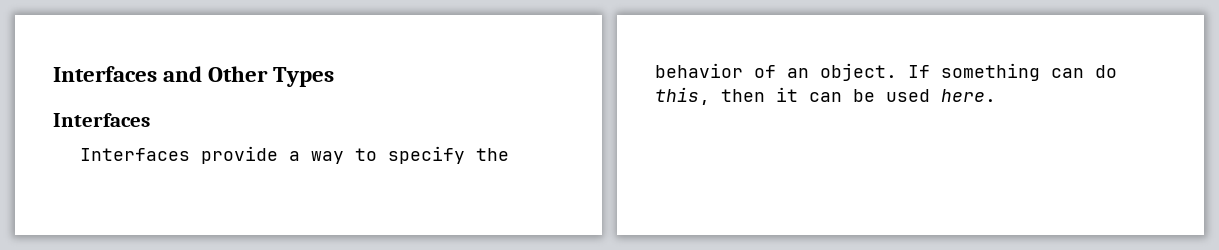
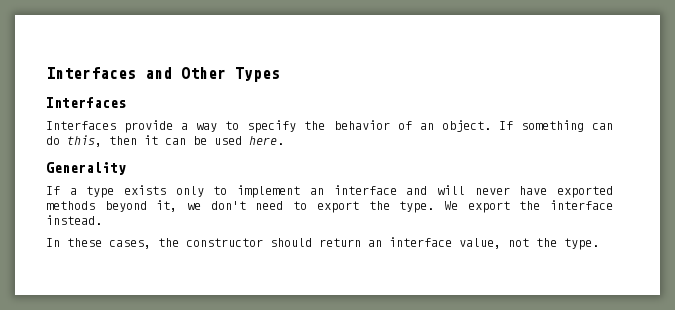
+ Generality
+ If a type exists only to implement an interface and will never have exported methods beyond it, we don't need to export the type. We export the interface instead.
+ In these cases, the constructor should return an interface value, not the type.

